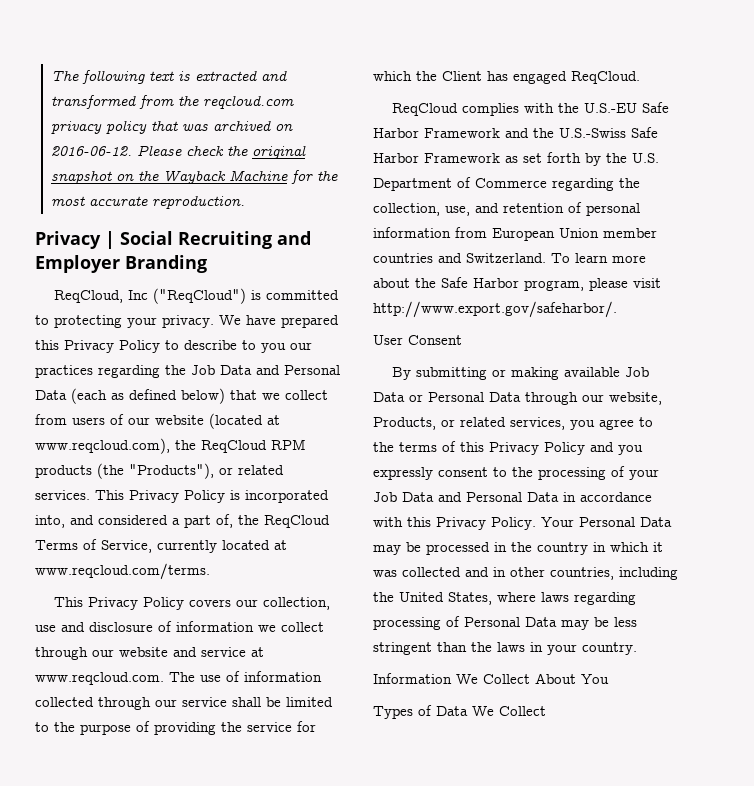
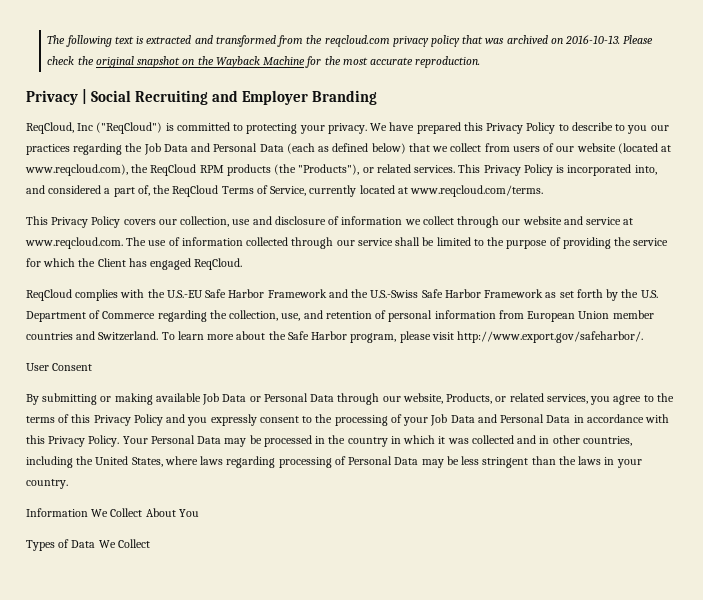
- The following text is extracted and transformed from the reqcloud.com privacy policy that was archived on 2016-06-12.
+ The following text is extracted and transformed from the reqcloud.com privacy policy that was archived on 2016-10-13.

